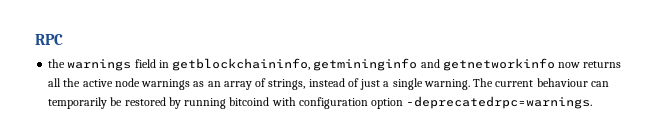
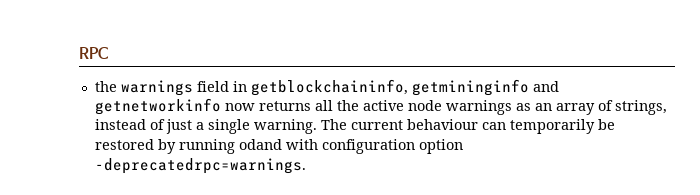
- The current behaviour can temporarily be restored by running bitcoind with configuration option -deprecatedrpc=warnings.
+ The current behaviour can temporarily be restored by running odand with configuration option -deprecatedrpc=warnings.

